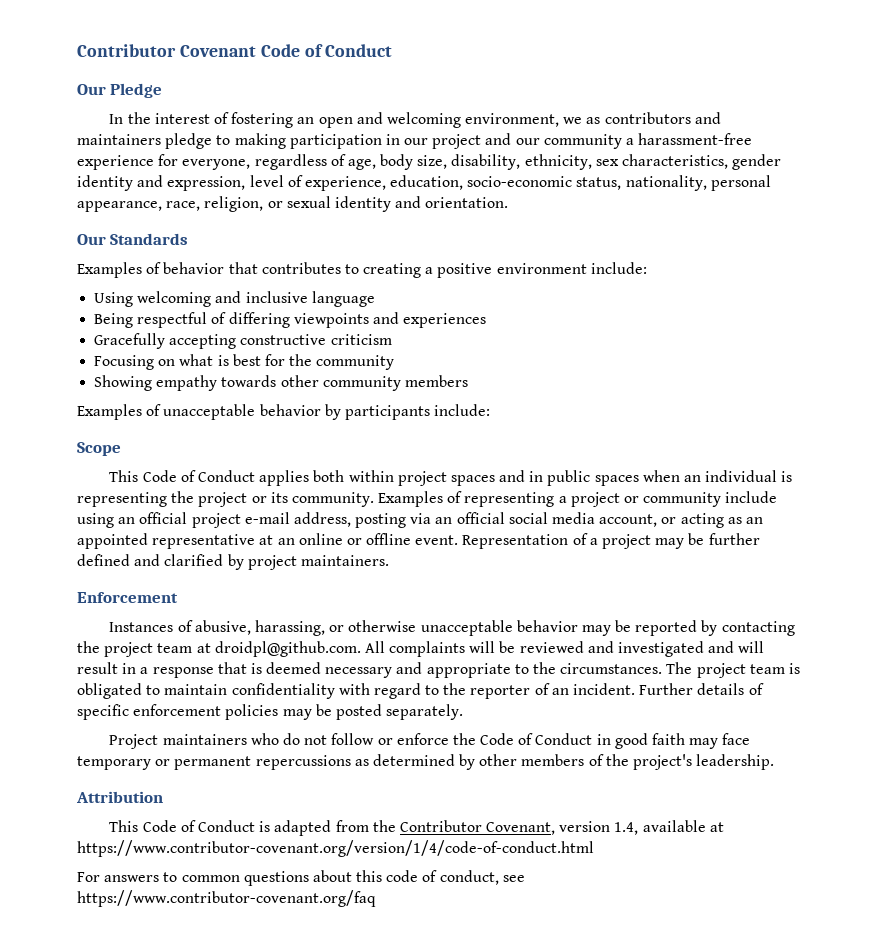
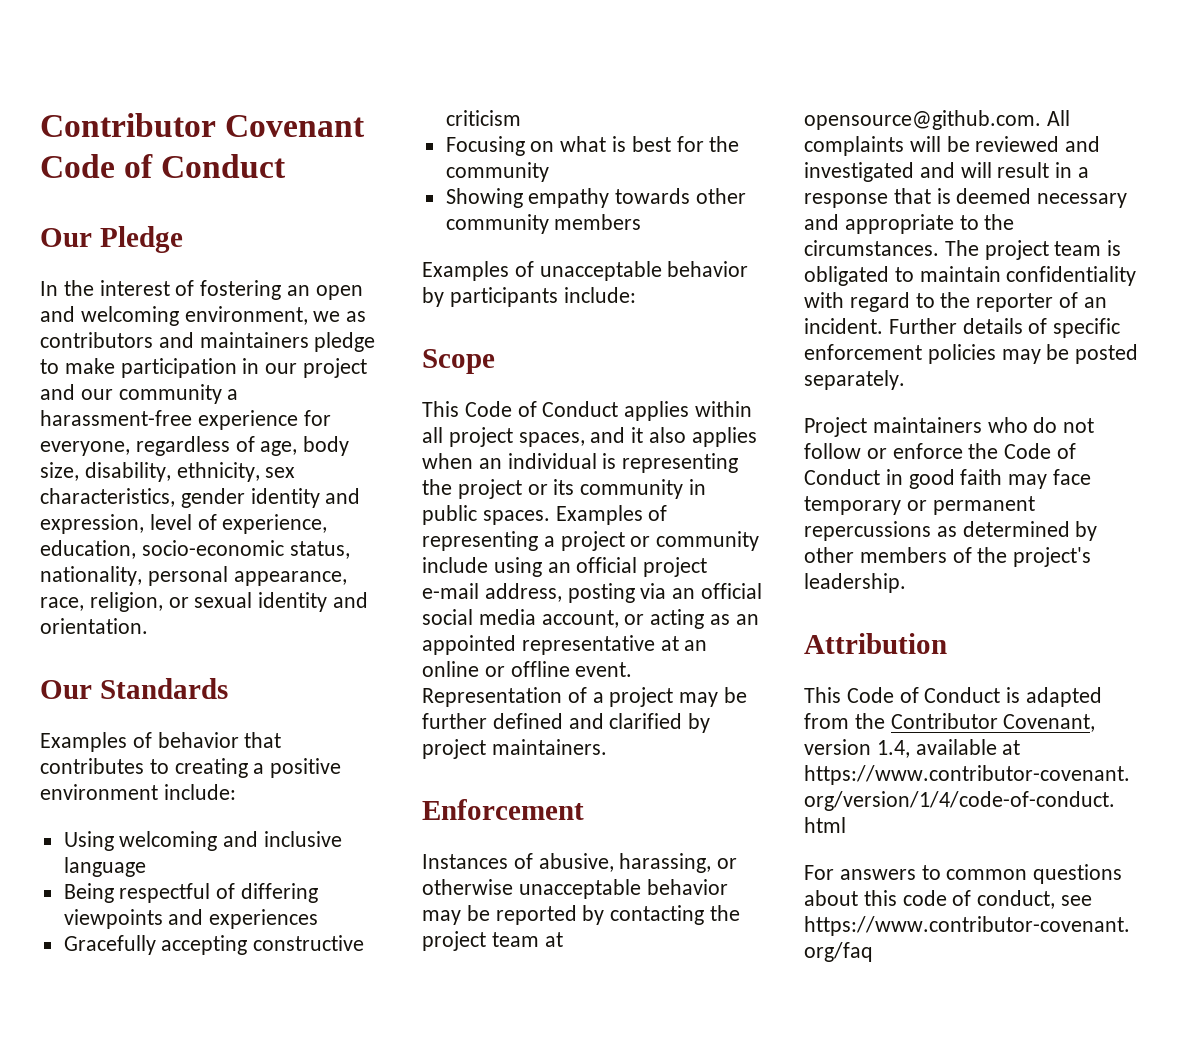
- In the interest of fostering an open and welcoming environment, we as contributors and maintainers pledge to making participation in our project and our community a harassment-free experience for everyone, regardless of age, body size, disability, ethnicity, sex characteristics, gender identity and expression, level of experience, education, socio-economic status, nationality, personal appearance, race, religion, or sexual identity and orientation.
+ In the interest of fostering an open and welcoming environment, we as contributors and maintainers pledge to make participation in our project and our community a harassment-free experience for everyone, regardless of age, body size, disability, ethnicity, sex characteristics, gender identity and expression, level of experience, education, socio-economic status, nationality, personal appearance, race, religion, or sexual identity and orientation.
- This Code of Conduct applies both within project spaces and in public spaces when an individual is representing the project or its community.
+ This Code of Conduct applies within all project spaces, and it also applies when an individual is representing the project or its community in public spaces.
- Instances of abusive, harassing, or otherwise unacceptable behavior may be reported by contacting the project team at droidpl@github.com. All complaints will be reviewed and investigated and will result in a response that is deemed necessary and appropriate to the circumstances.
+ Instances of abusive, harassing, or otherwise unacceptable behavior may be reported by contacting the project team at opensource@github.com. All complaints will be reviewed and investigated and will result in a response that is deemed necessary and appropriate to the circumstances.

